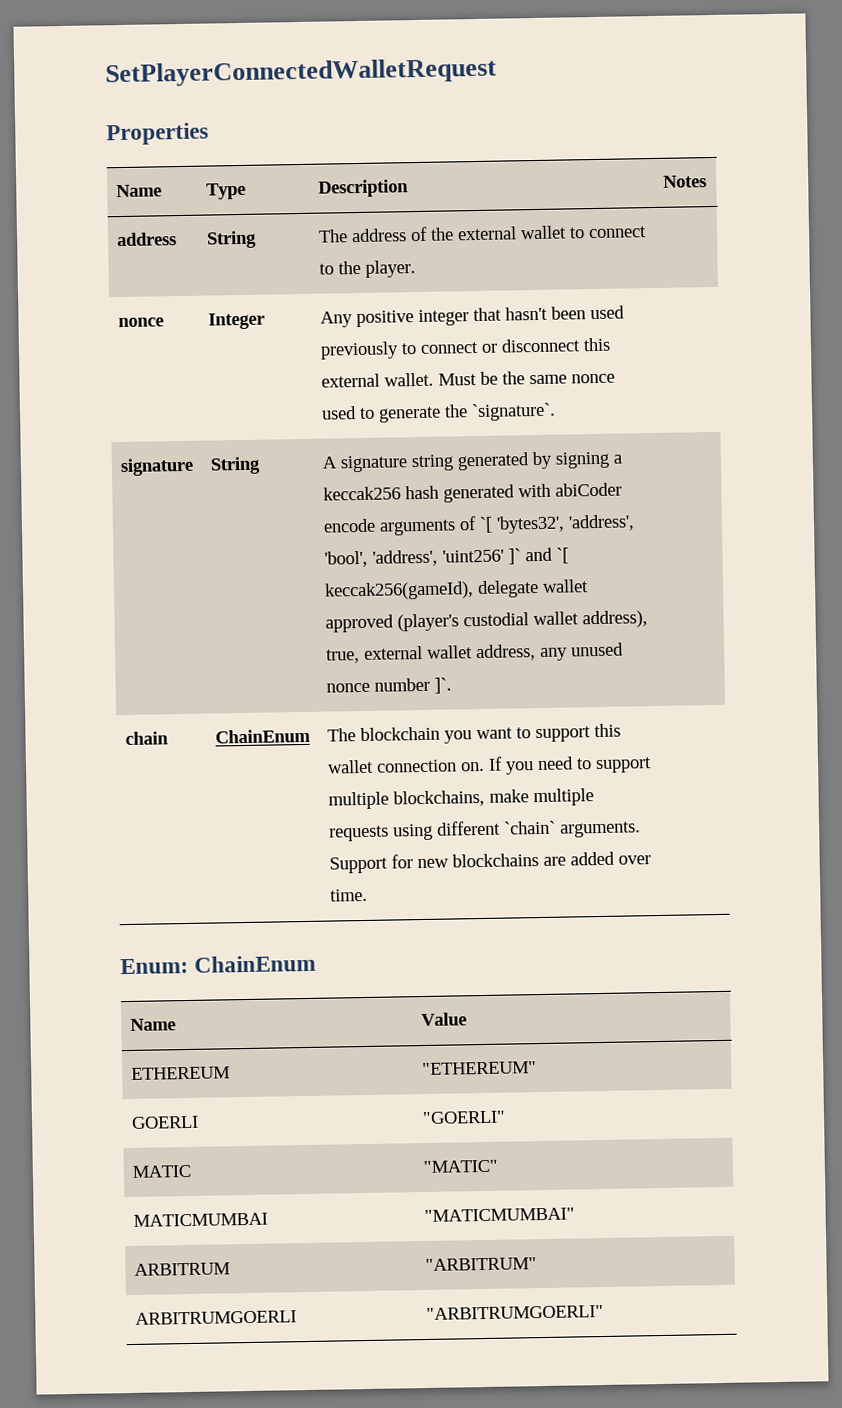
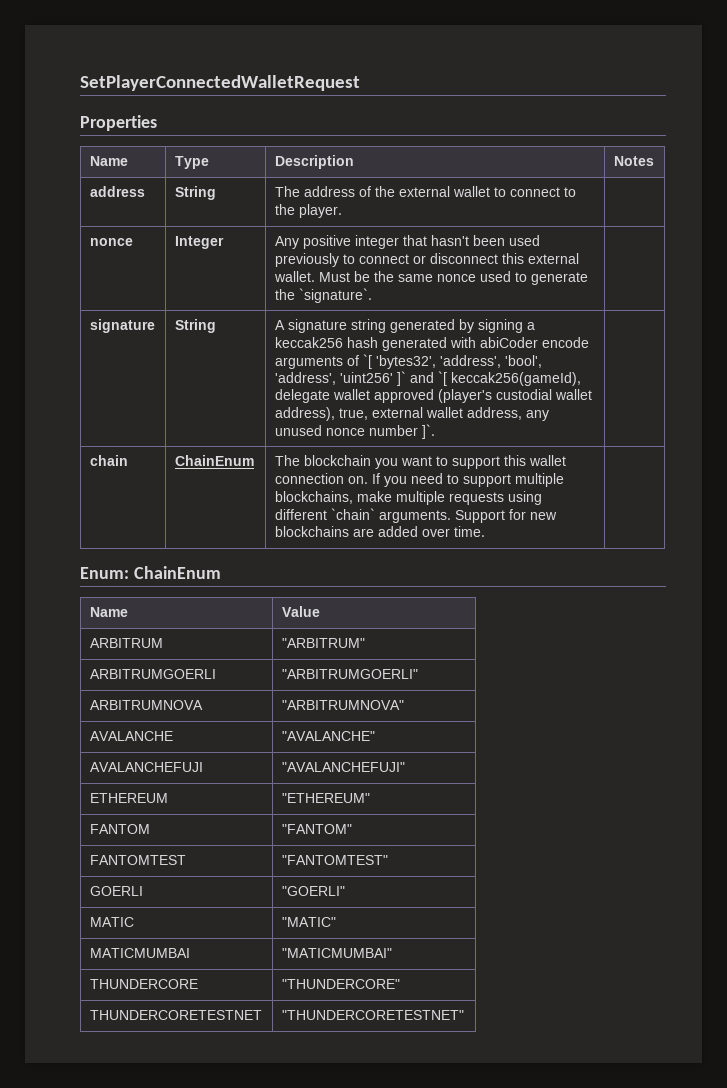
+ ARBITRUM | "ARBITRUM"
+ ARBITRUMGOERLI | "ARBITRUMGOERLI"
+ ARBITRUMNOVA | "ARBITRUMNOVA"
+ AVALANCHE | "AVALANCHE"
+ AVALANCHEFUJI | "AVALANCHEFUJI"
  ETHEREUM | "ETHEREUM"
+ FANTOM | "FANTOM"
+ FANTOMTEST | "FANTOMTEST"
- ARBITRUM | "ARBITRUM"
- ARBITRUMGOERLI | "ARBITRUMGOERLI"
+ THUNDERCORE | "THUNDERCORE"
+ THUNDERCORETESTNET | "THUNDERCORETESTNET"

